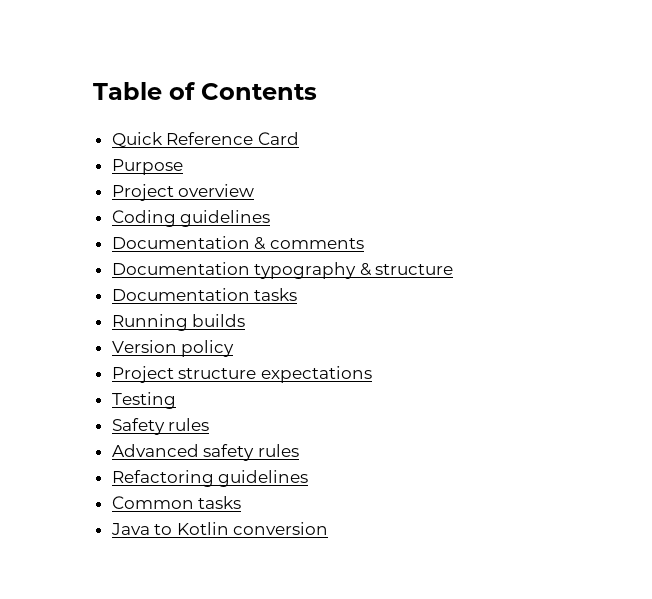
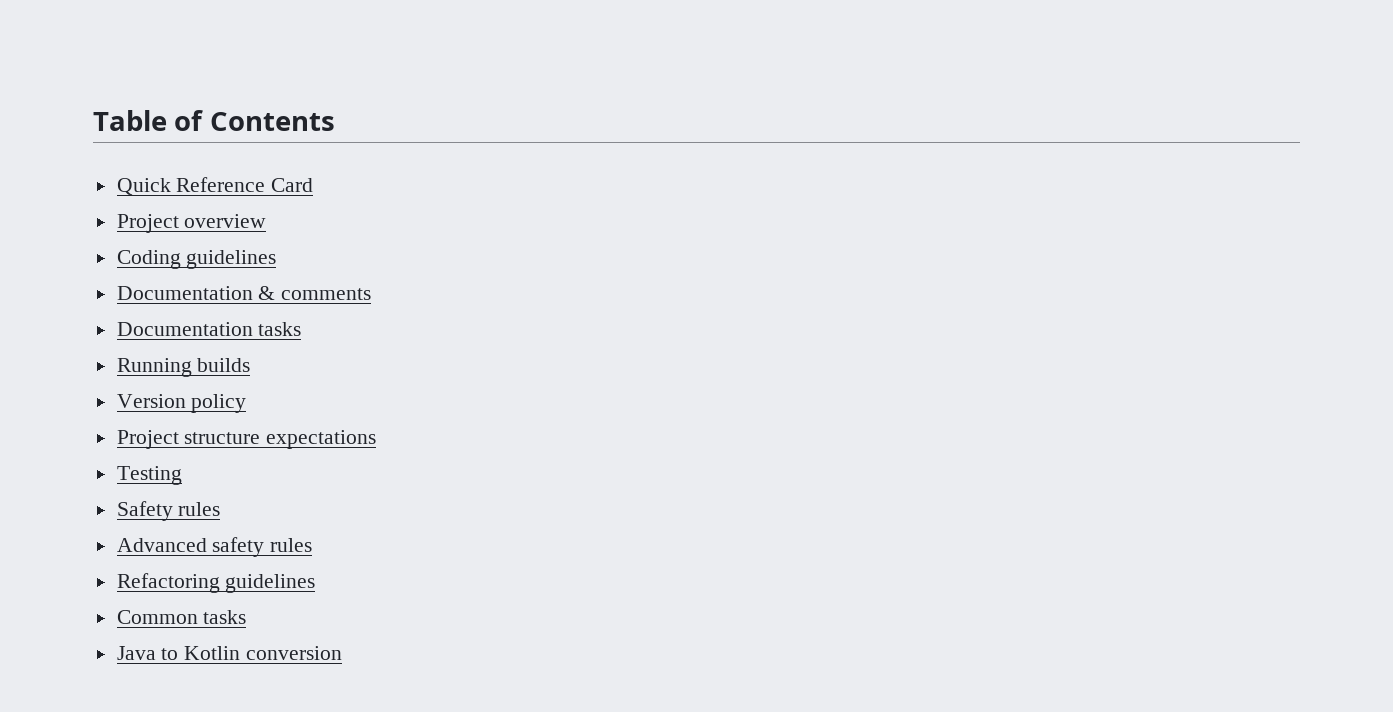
- Purpose
- Documentation typography & structure

